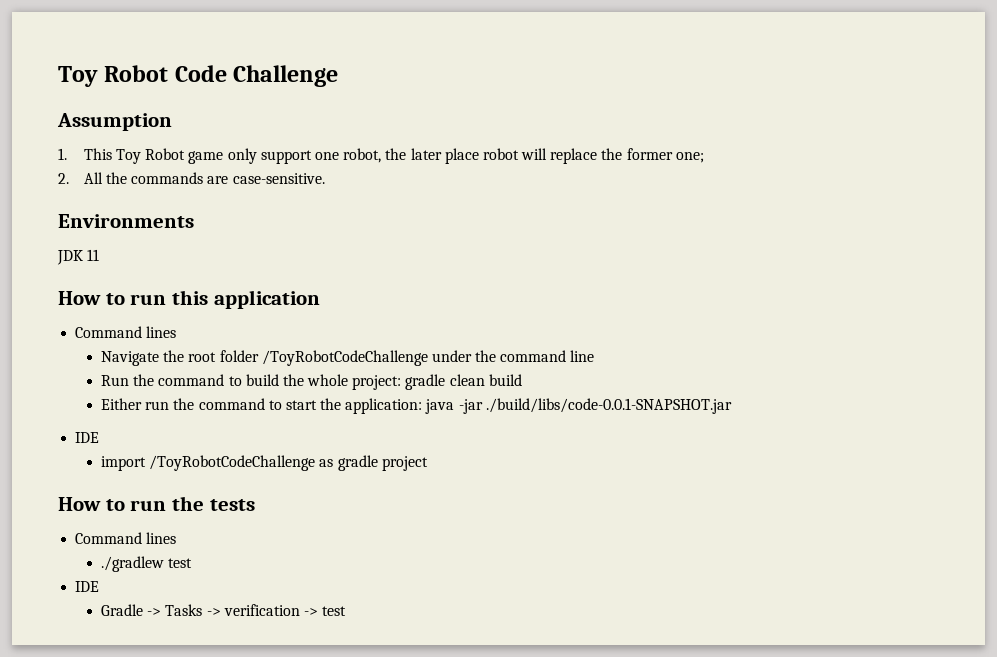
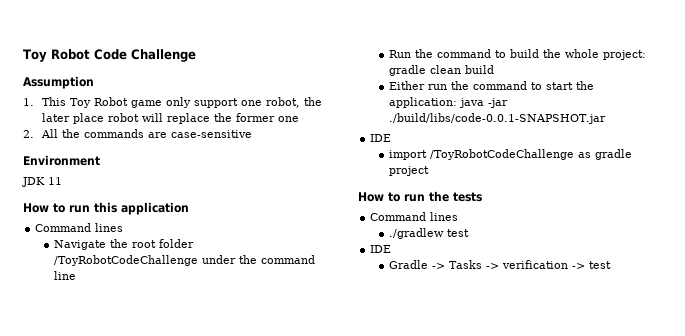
- 1. This Toy Robot game only support one robot, the later place robot will replace the former one;
+ 1. This Toy Robot game only support one robot, the later place robot will replace the former one
- 2. All the commands are case-sensitive.
- Environments
+ 2. All the commands are case-sensitive
+ Environment

